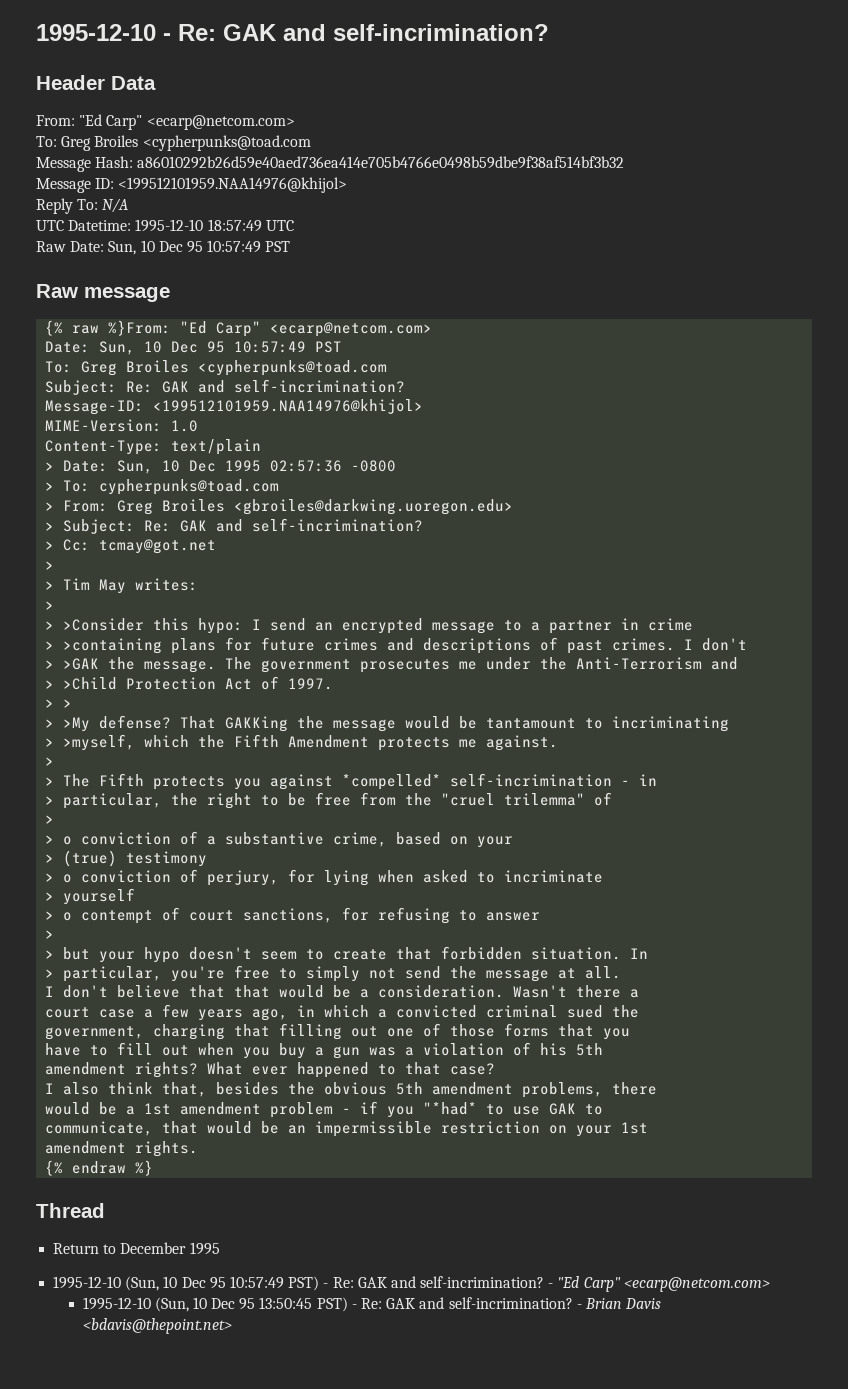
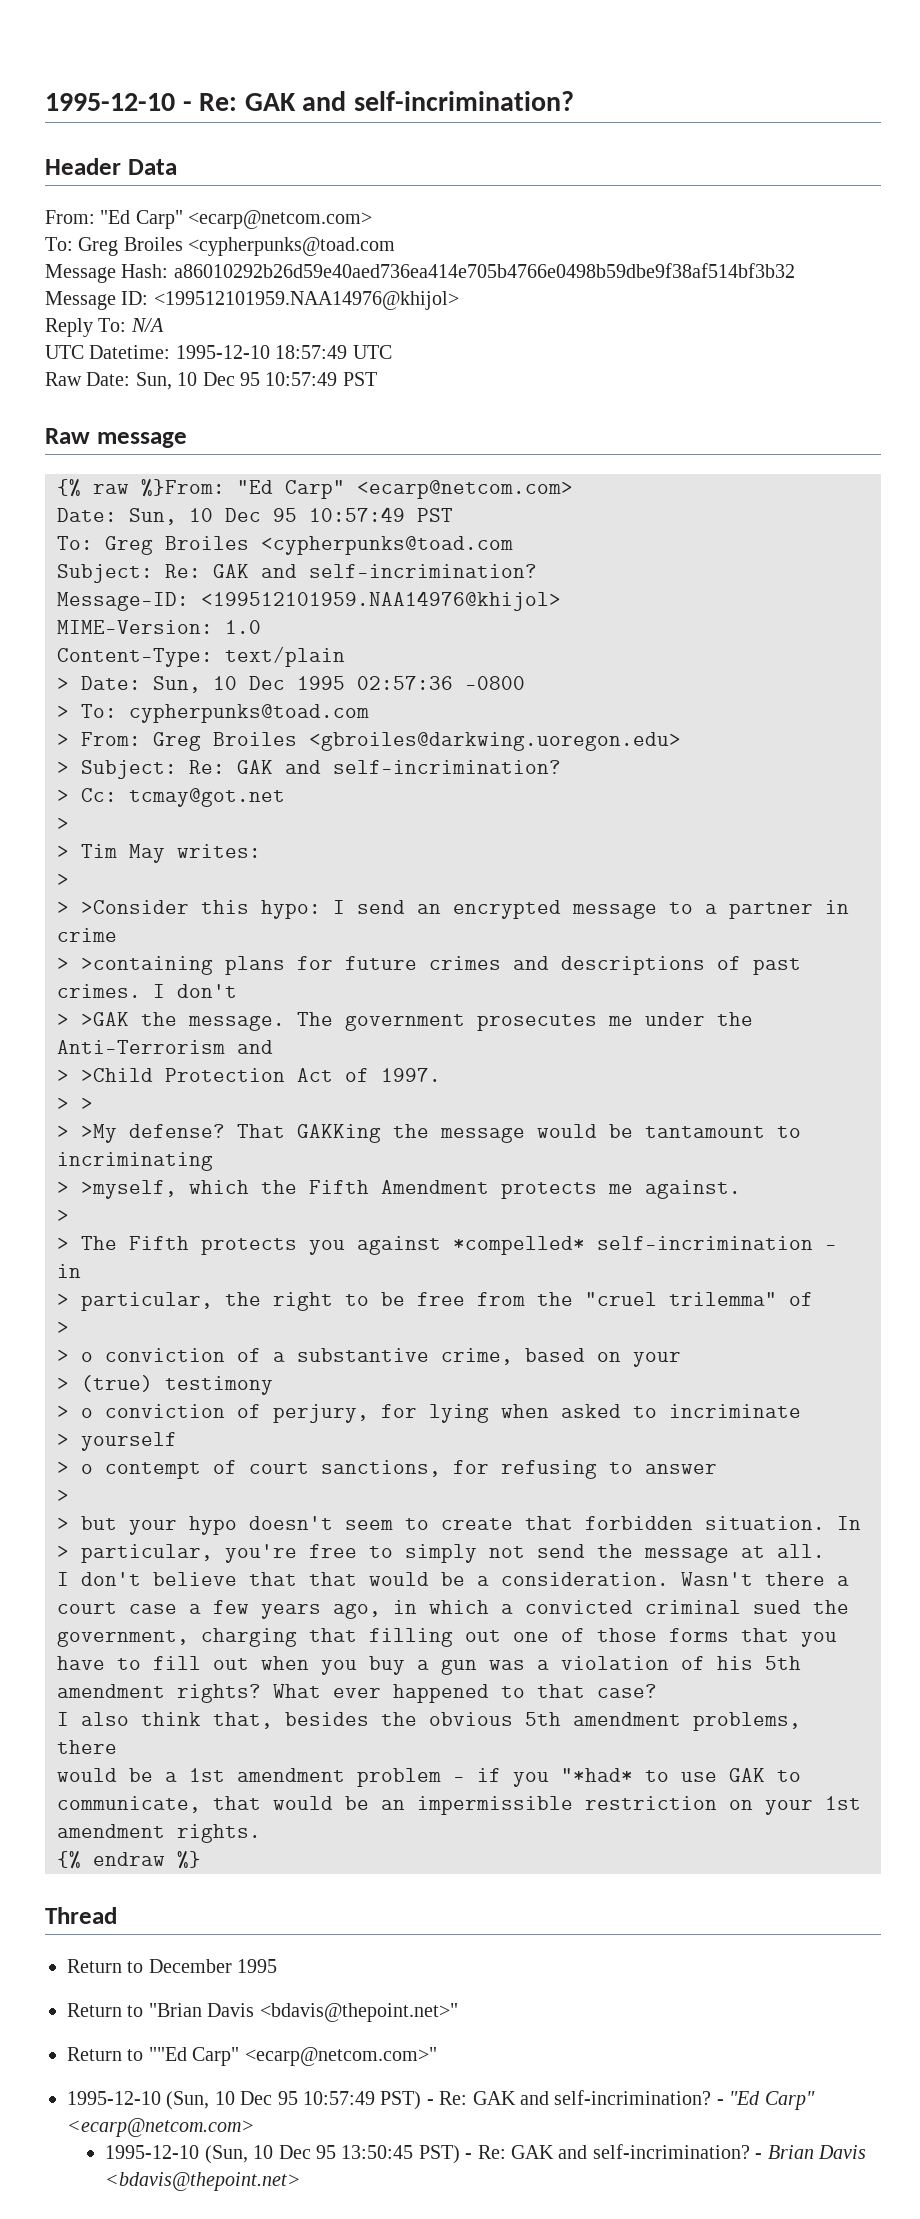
+ Return to "Brian Davis <bdavis@thepoint.net>"
+ Return to ""Ed Carp" <ecarp@netcom.com>"

